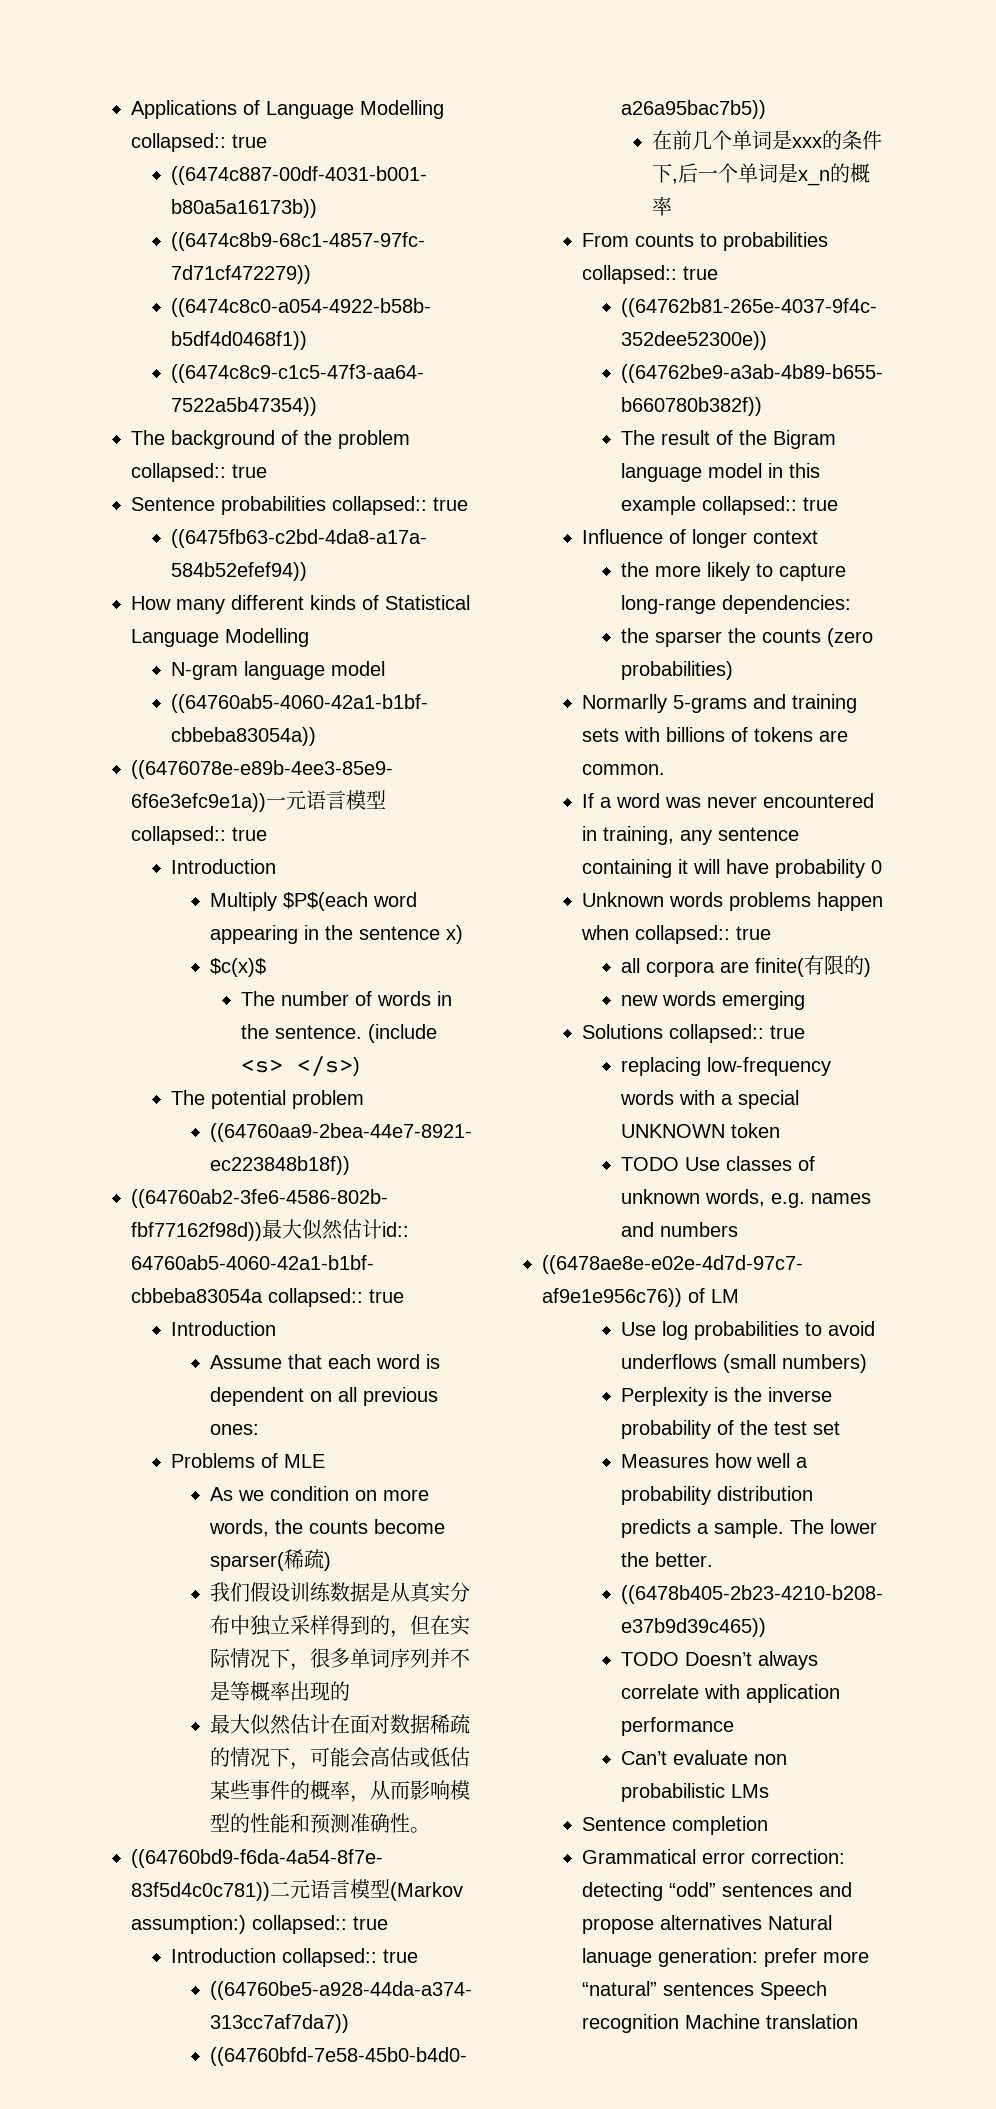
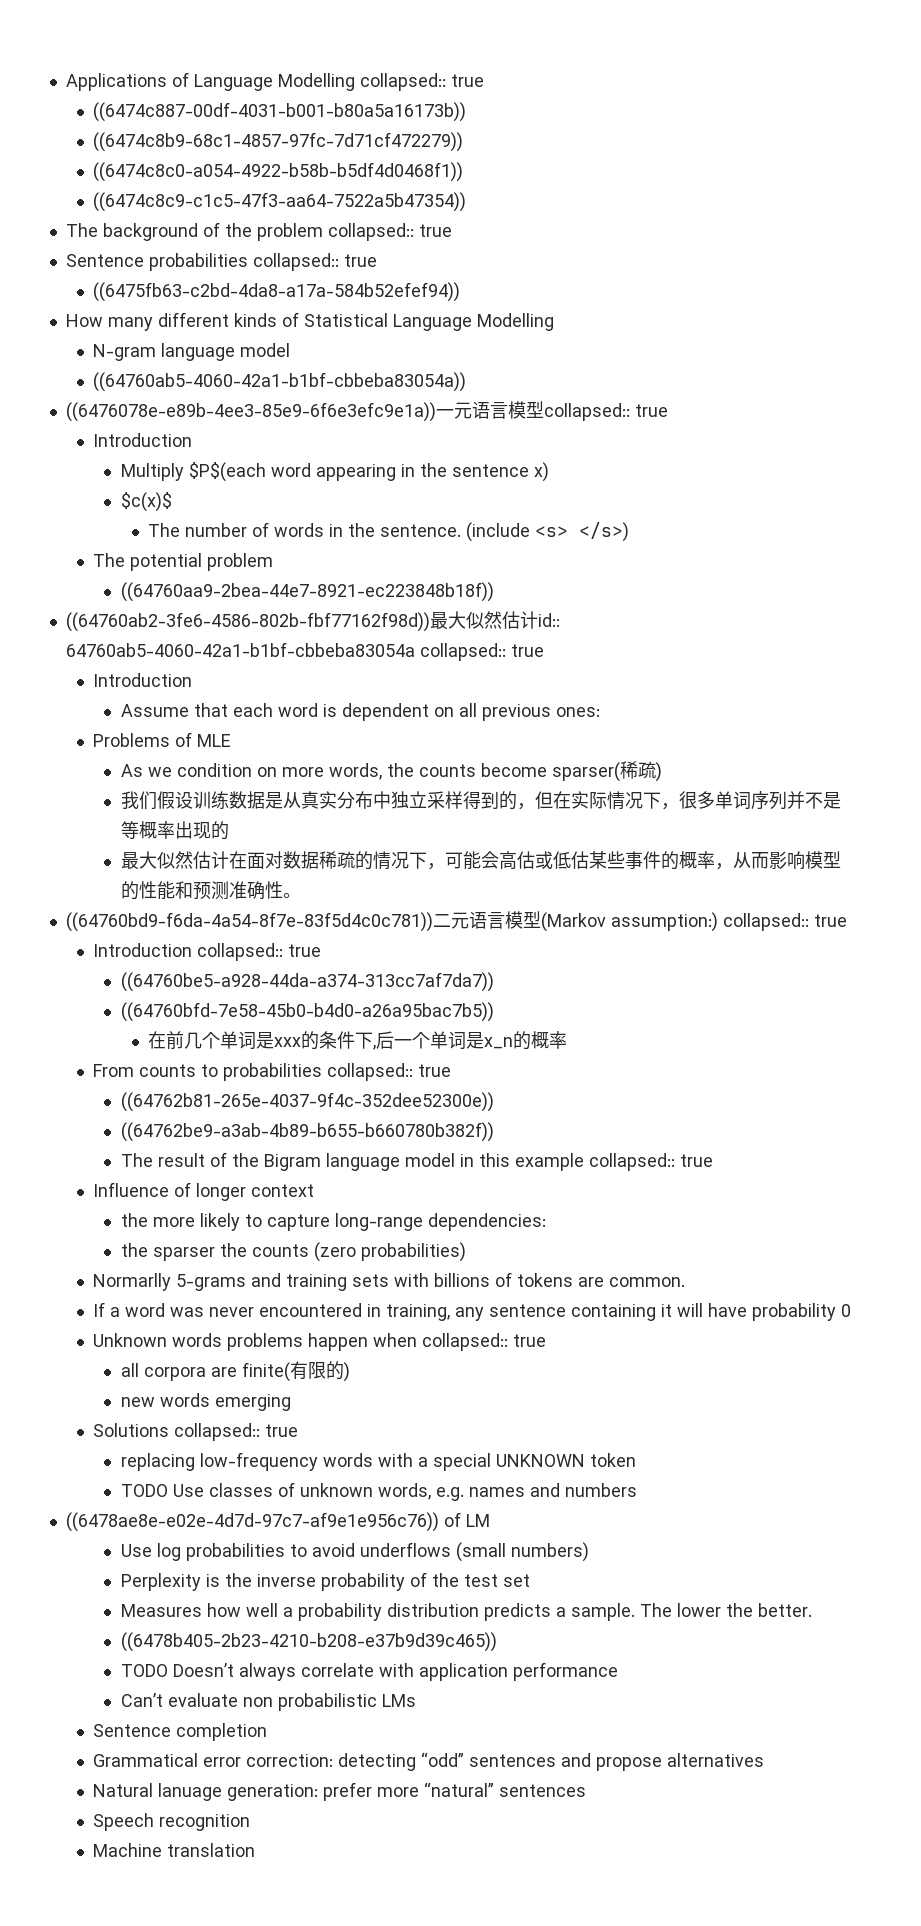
- Grammatical error correction: detecting “odd” sentences and propose alternatives Natural lanuage generation: prefer more “natural” sentences Speech recognition Machine translation
+ Grammatical error correction: detecting “odd” sentences and propose alternatives
+ Natural lanuage generation: prefer more “natural” sentences
+ Speech recognition
+ Machine translation

